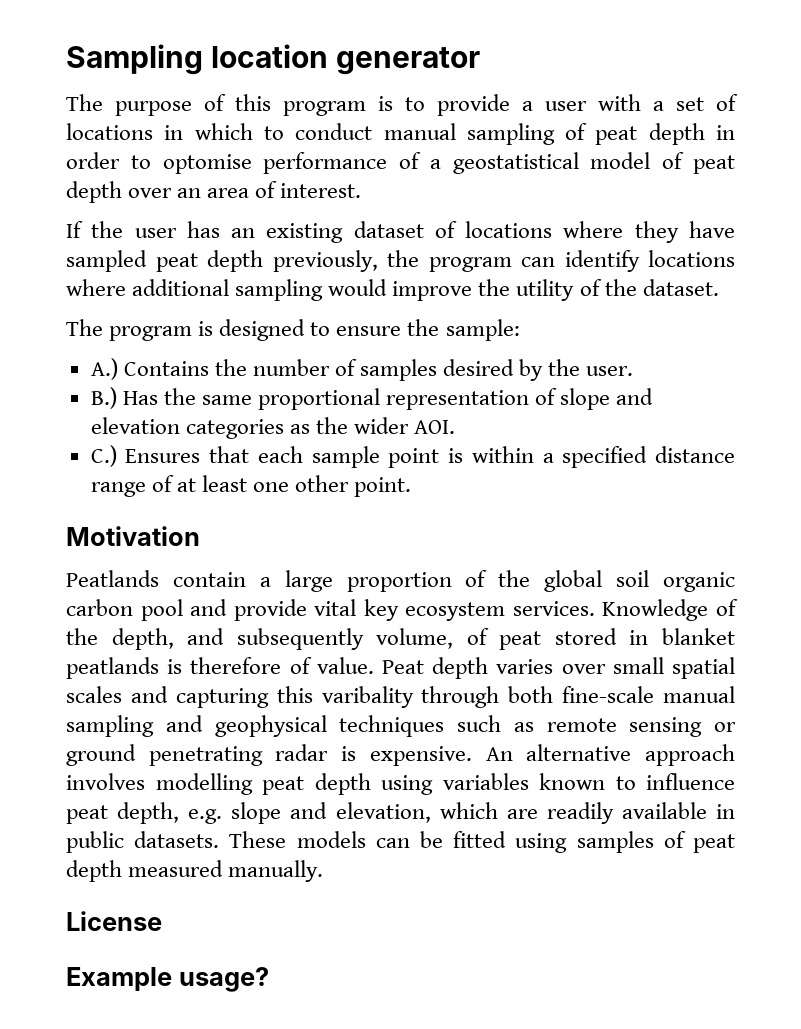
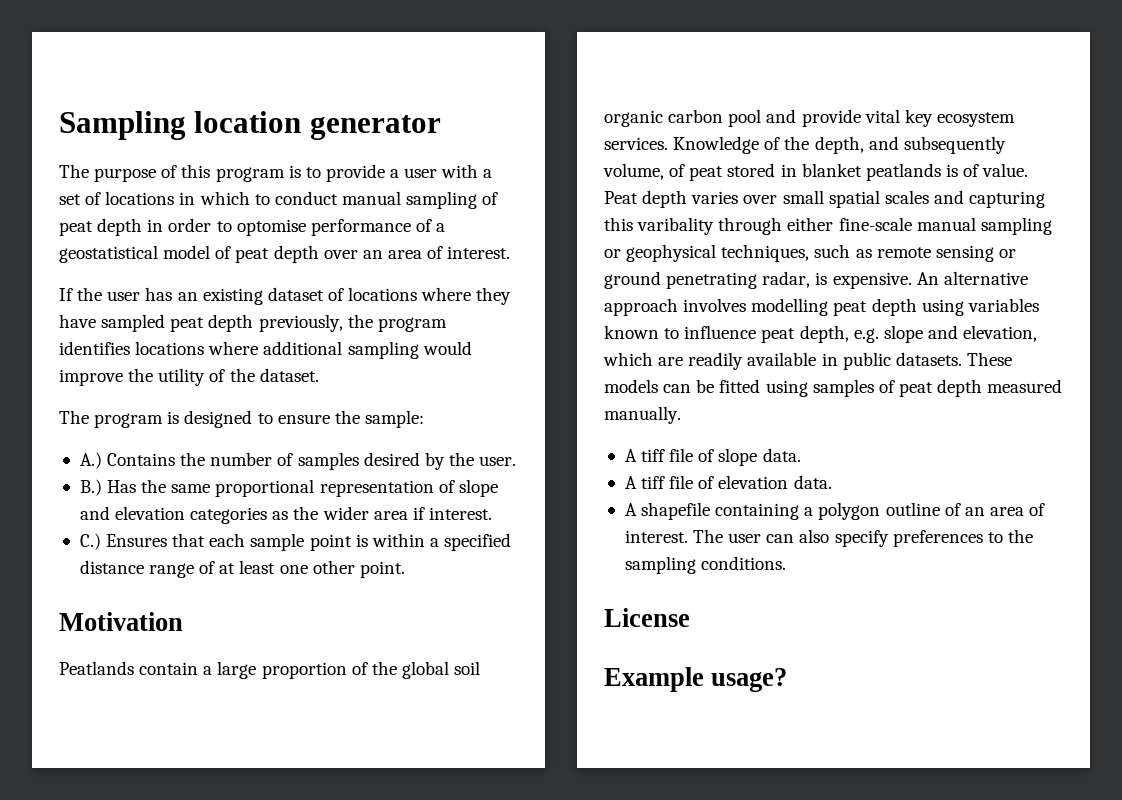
- If the user has an existing dataset of locations where they have sampled peat depth previously, the program can identify locations where additional sampling would improve the utility of the dataset.
+ If the user has an existing dataset of locations where they have sampled peat depth previously, the program identifies locations where additional sampling would improve the utility of the dataset.
- B.) Has the same proportional representation of slope and elevation categories as the wider AOI.
+ B.) Has the same proportional representation of slope and elevation categories as the wider area if interest.
- Knowledge of the depth, and subsequently volume, of peat stored in blanket peatlands is therefore of value.
+ Knowledge of the depth, and subsequently volume, of peat stored in blanket peatlands is of value.
- Peat depth varies over small spatial scales and capturing this varibality through both fine-scale manual sampling and geophysical techniques such as remote sensing or ground penetrating radar is expensive.
+ Peat depth varies over small spatial scales and capturing this varibality through either fine-scale manual sampling or geophysical techniques, such as remote sensing or ground penetrating radar, is expensive.
+ A tiff file of slope data.
+ A tiff file of elevation data.
+ A shapefile containing a polygon outline of an area of interest. The user can also specify preferences to the sampling conditions.

